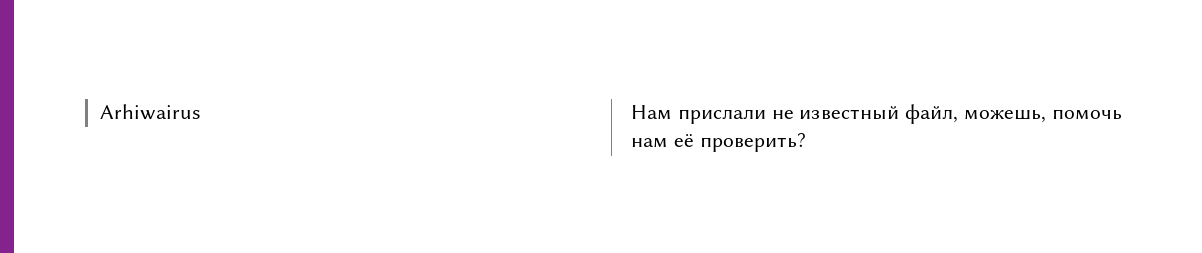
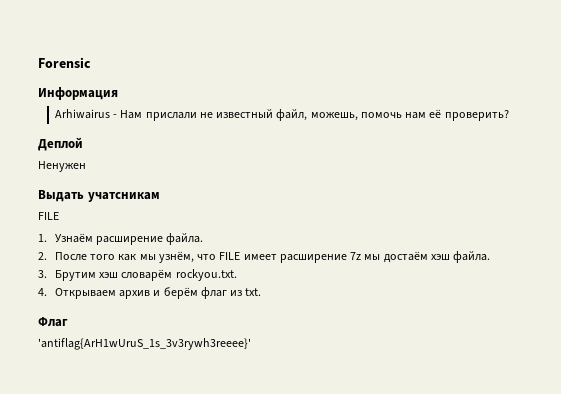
+ Forensic
+ Информация
- Arhiwairus
- Нам прислали не известный файл, можешь, помочь нам её проверить?
+ Arhiwairus - Нам прислали не известный файл, можешь, помочь нам её проверить?
+ Деплой
+ Ненужен
+ Выдать учатсникам
+ FILE
+ 1. Узнаём расширение файла.
+ 2. После того как мы узнём, что FILE имеет расширение 7z мы достаём хэш файла.
+ 3. Брутим хэш словарём rockyou.txt.
+ 4. Открываем архив и берём флаг из txt.
+ Флаг
+ 'antiflag{ArH1wUruS_1s_3v3rywh3reeee}'

